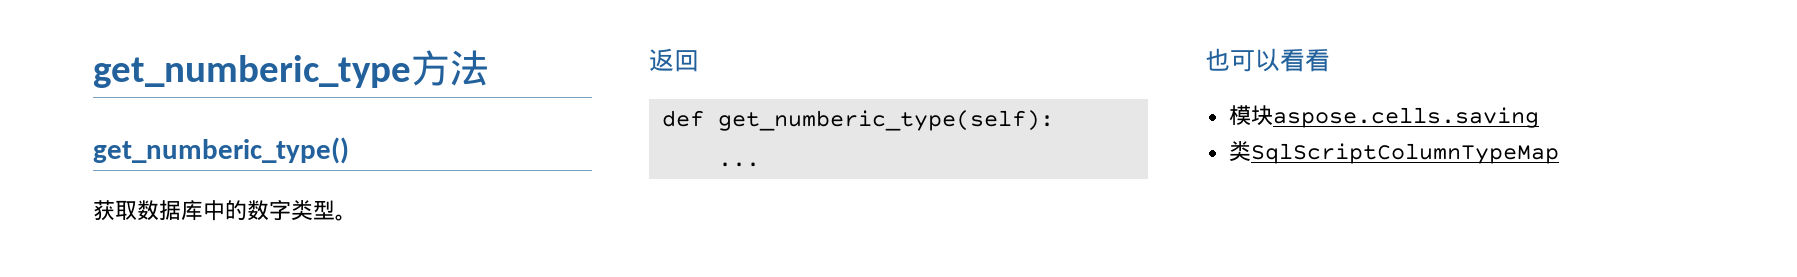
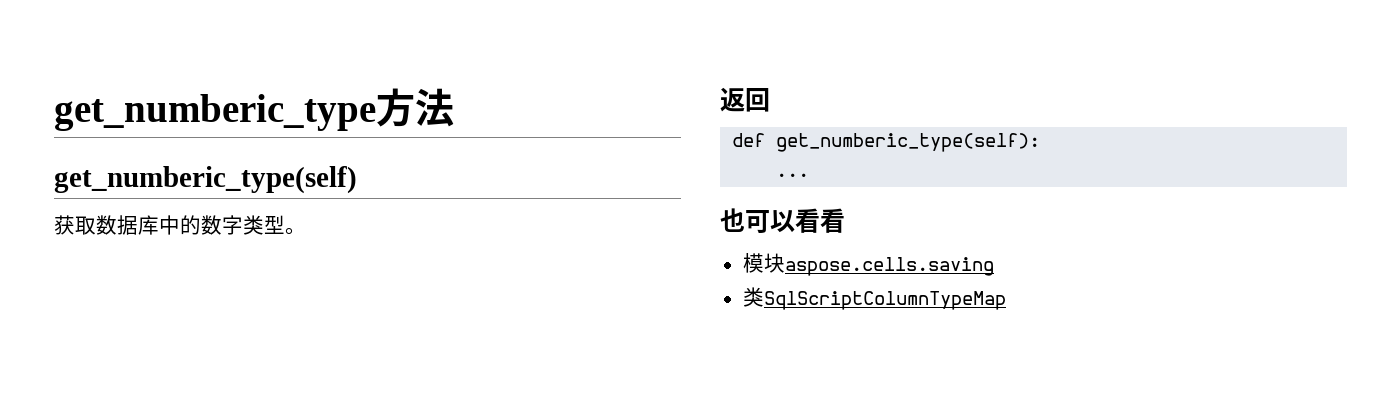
- get_numberic_type()
+ get_numberic_type(self)

